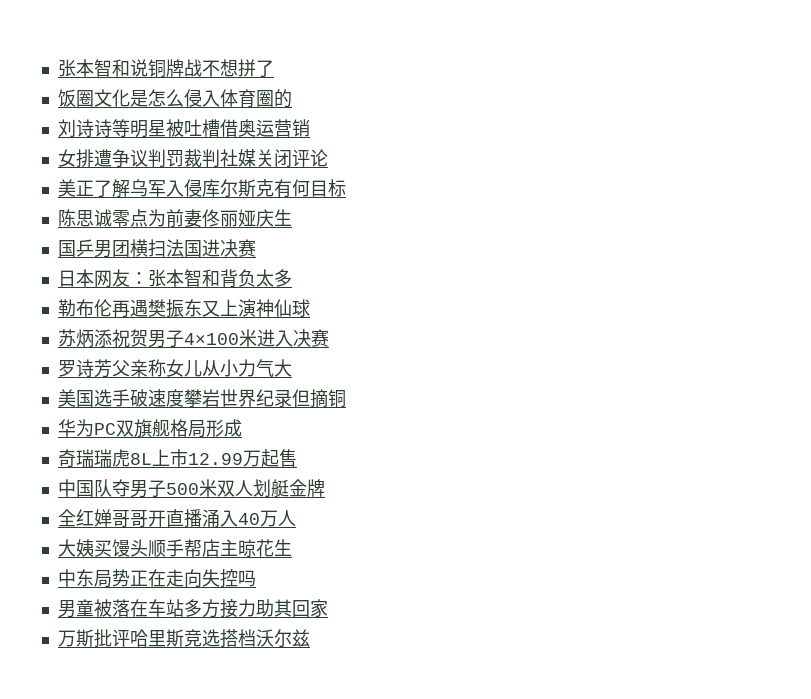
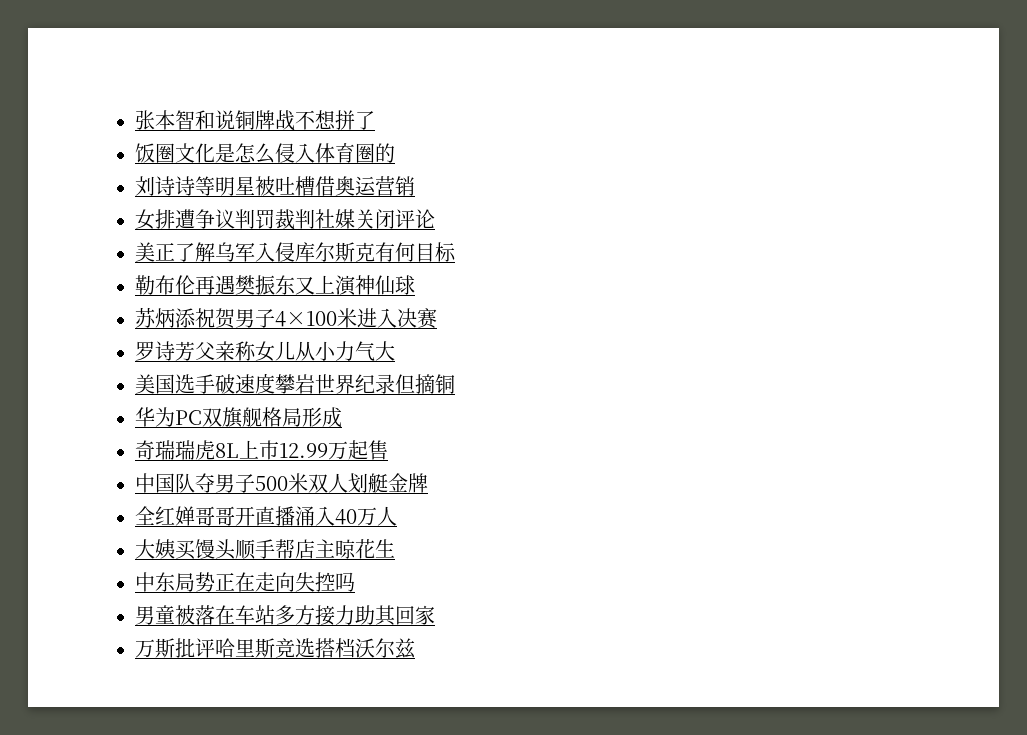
- 陈思诚零点为前妻佟丽娅庆生
- 国乒男团横扫法国进决赛
- 日本网友：张本智和背负太多

